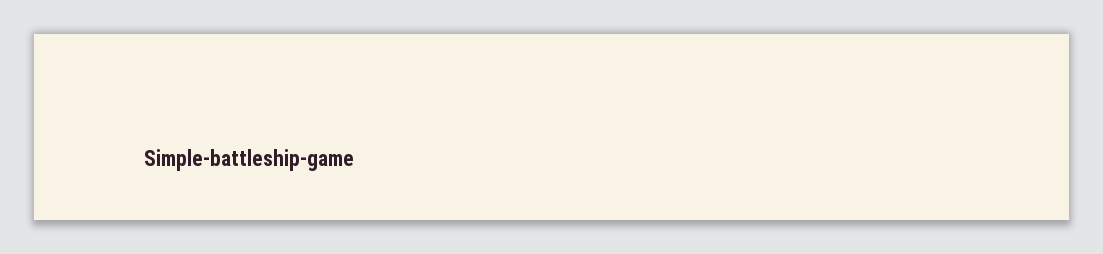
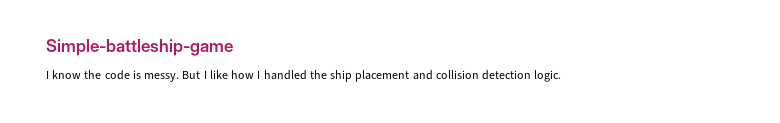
+ I know the code is messy. But I like how I handled the ship placement and collision detection logic.

